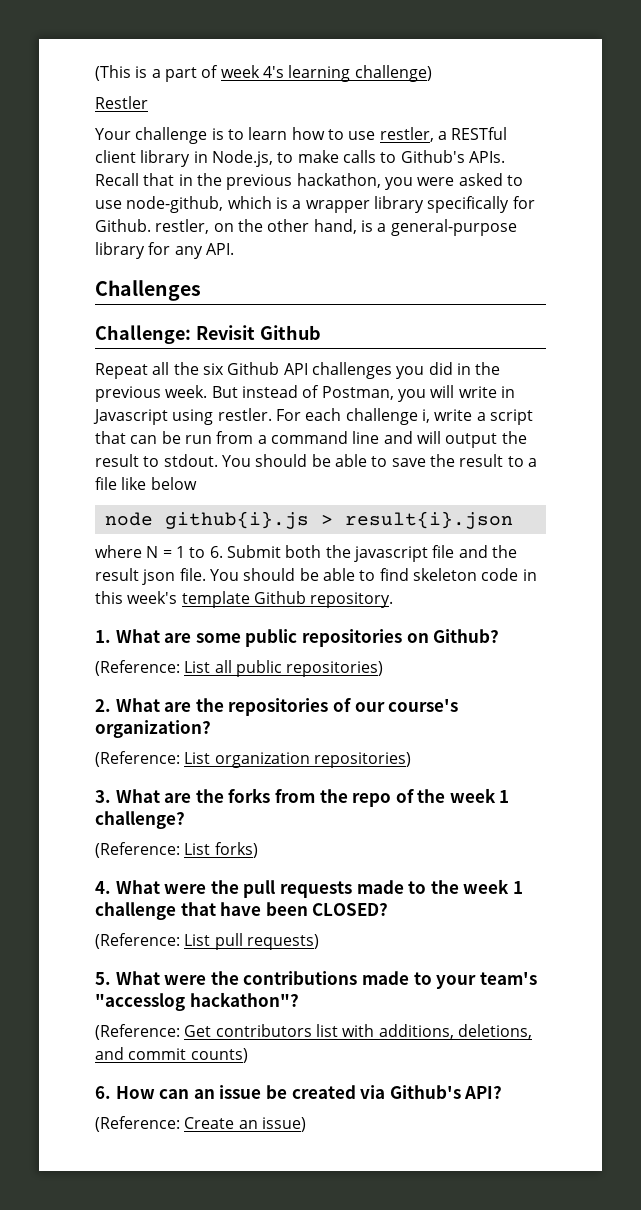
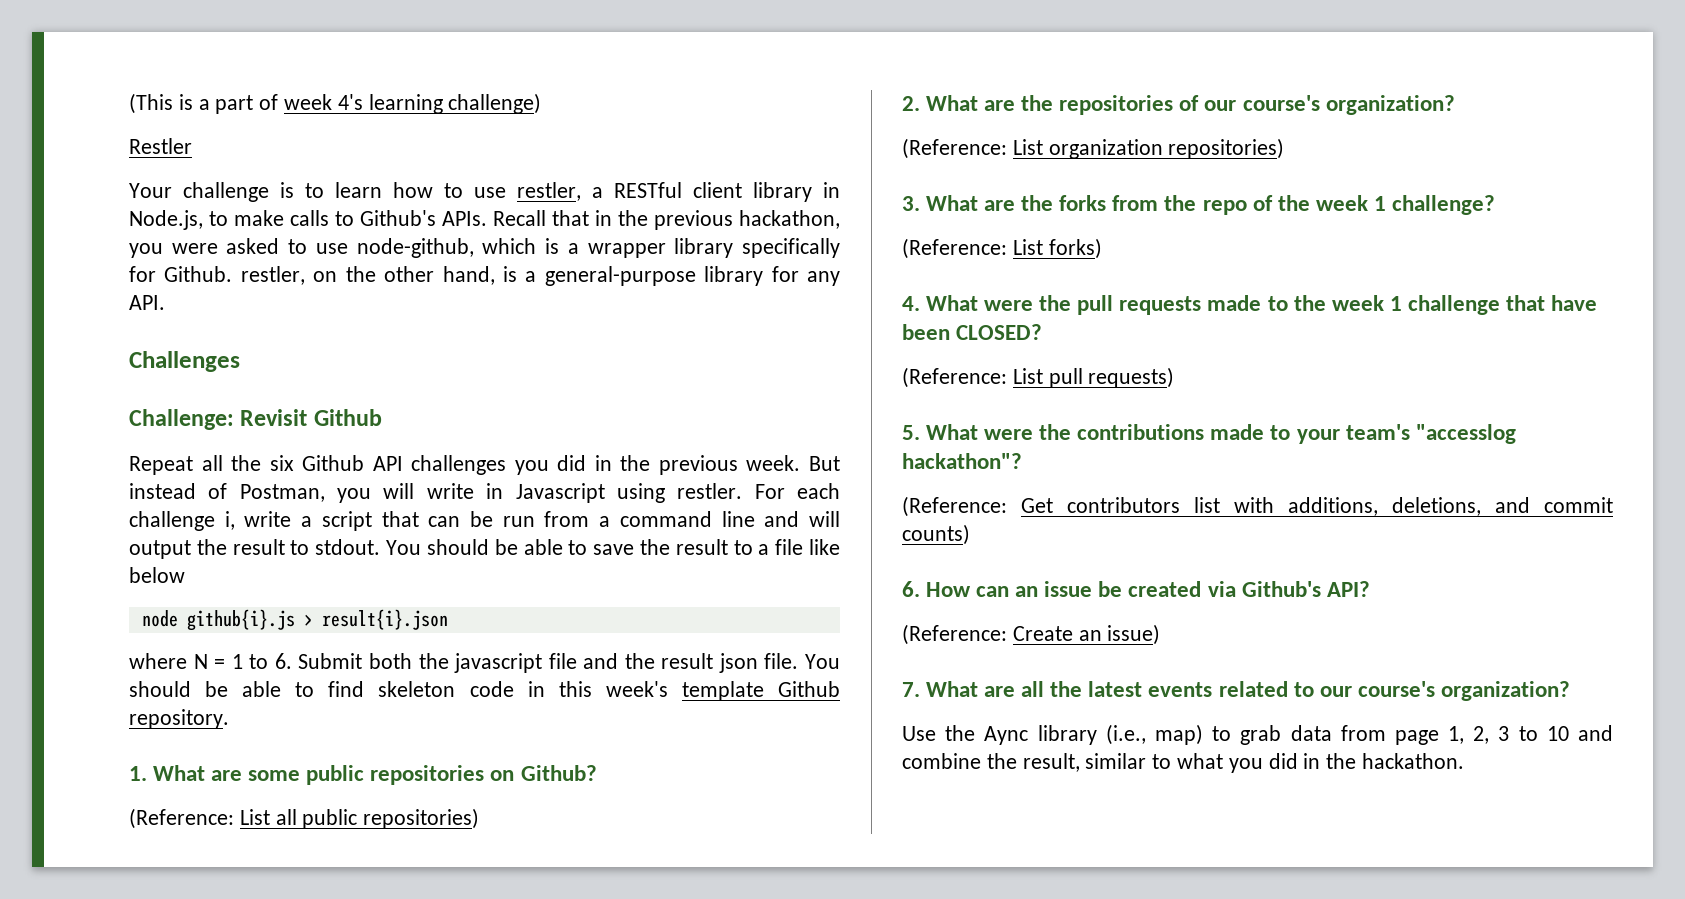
+ 7. What are all the latest events related to our course's organization?
+ Use the Aync library (i.e., map) to grab data from page 1, 2, 3 to 10 and combine the result, similar to what you did in the hackathon.

